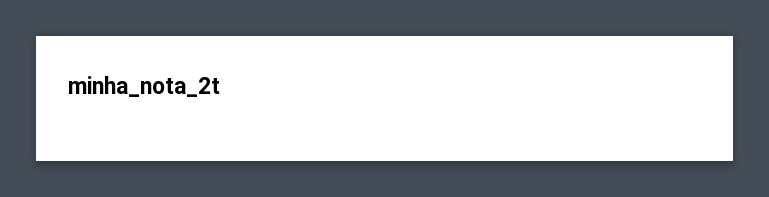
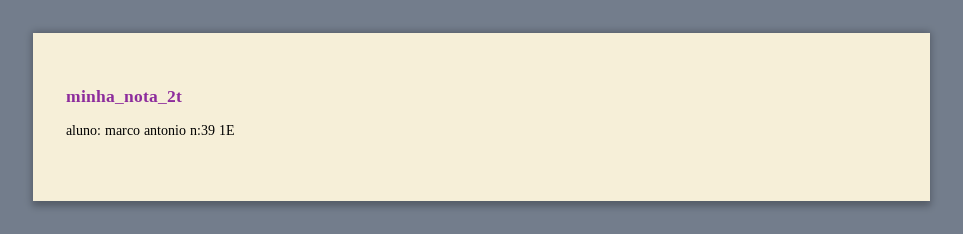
+ aluno: marco antonio n:39 1E

